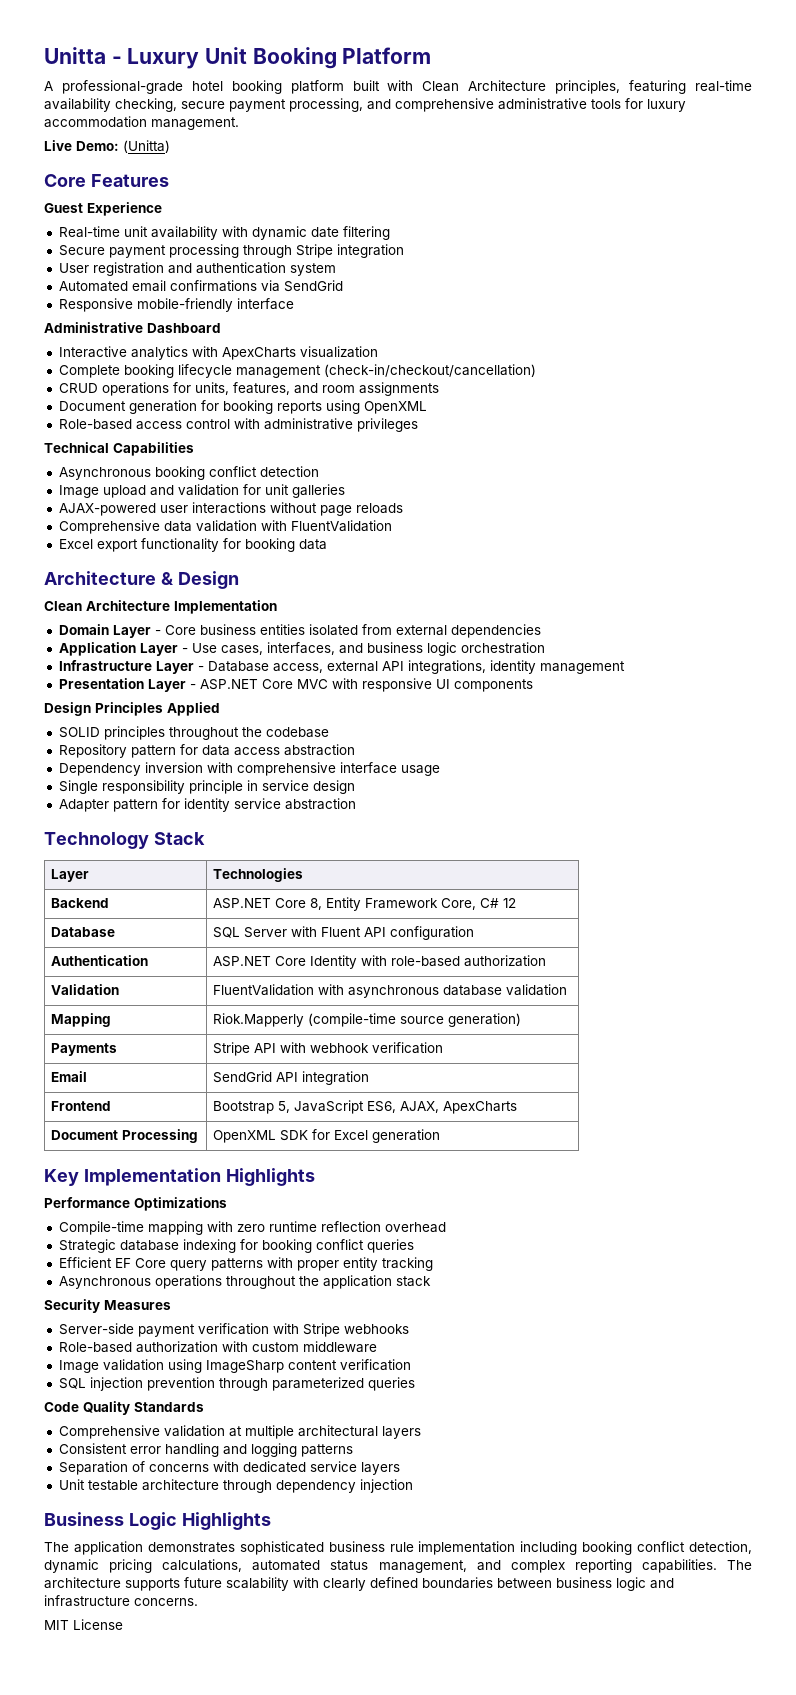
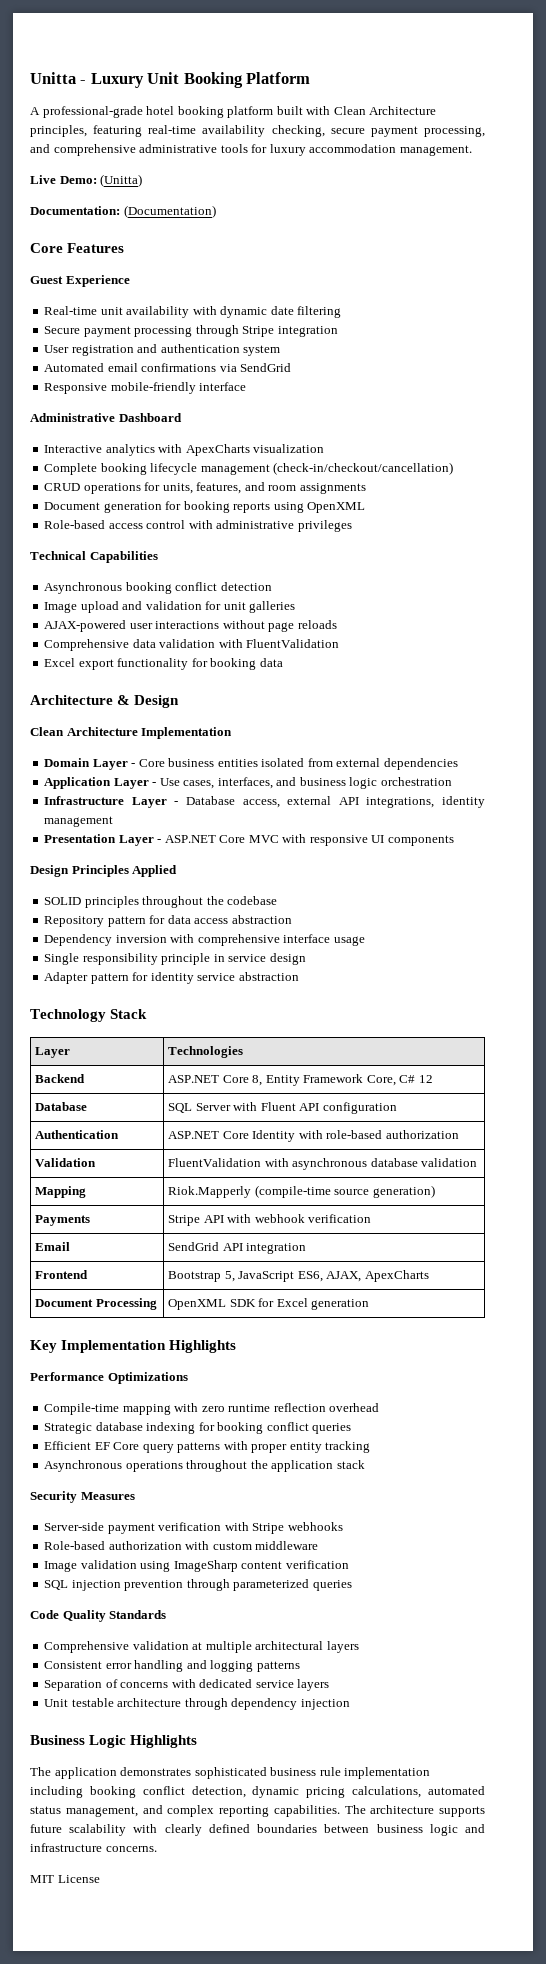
+ Documentation: (Documentation)

